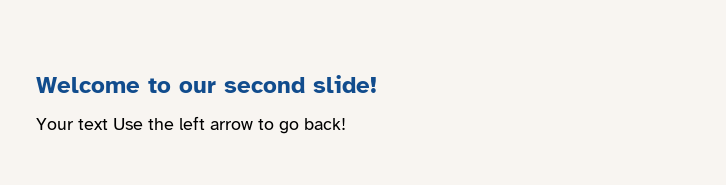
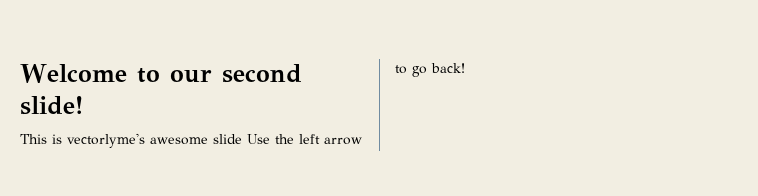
- Your text Use the left arrow to go back!
+ This is vectorlyme's awesome slide Use the left arrow to go back!

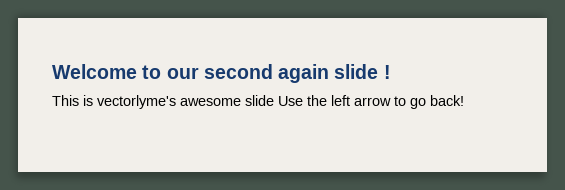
- Welcome to our second slide!
+ Welcome to our second again slide !

